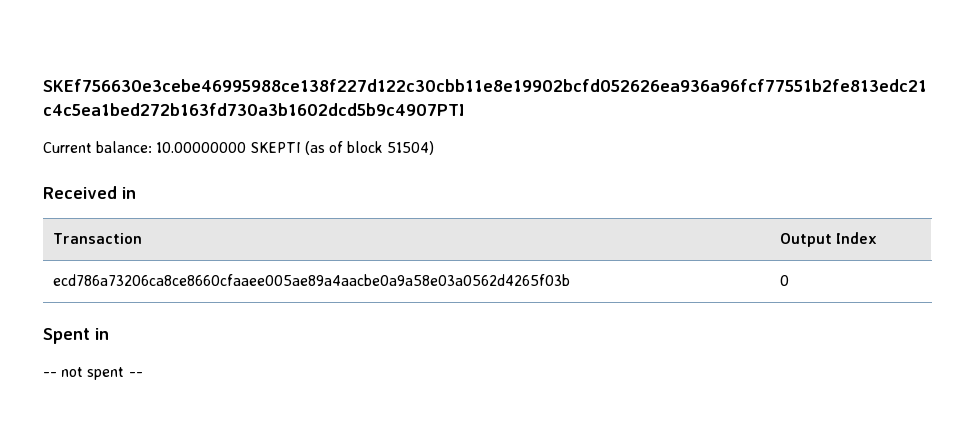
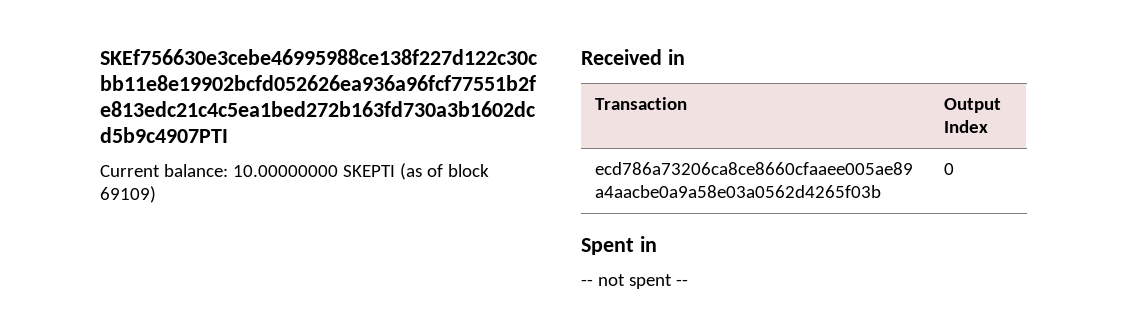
- Current balance: 10.00000000 SKEPTI (as of block 51504)
+ Current balance: 10.00000000 SKEPTI (as of block 69109)

